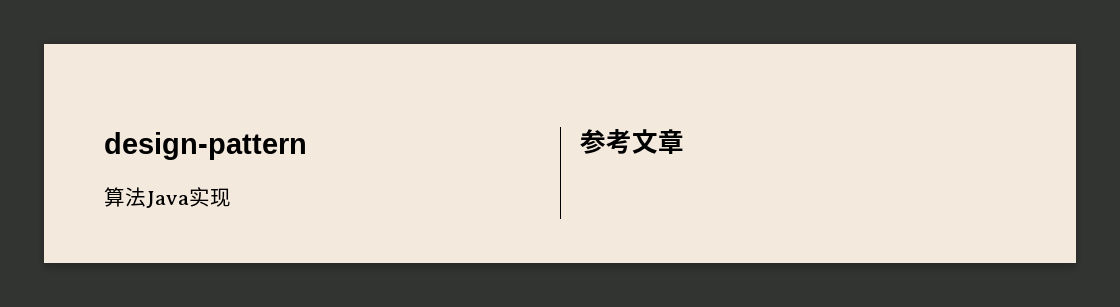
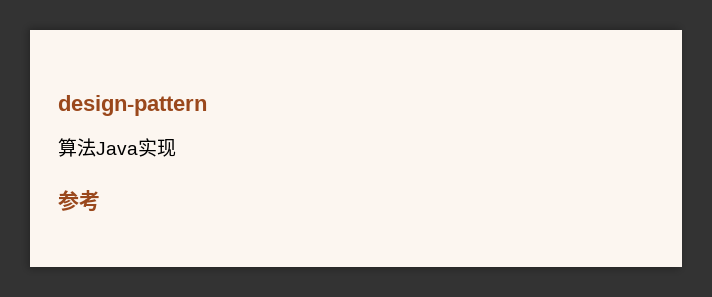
- 参考文章
+ 参考

